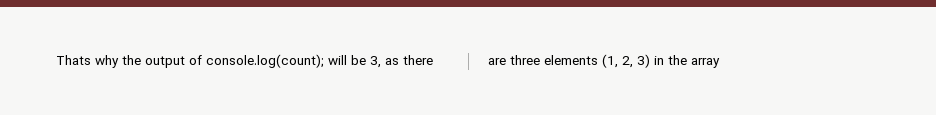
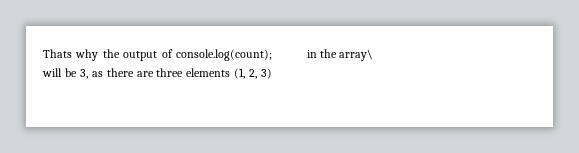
- Thats why the output of console.log(count); will be 3, as there are three elements (1, 2, 3) in the array
+ Thats why the output of console.log(count); will be 3, as there are three elements (1, 2, 3) in the array\

